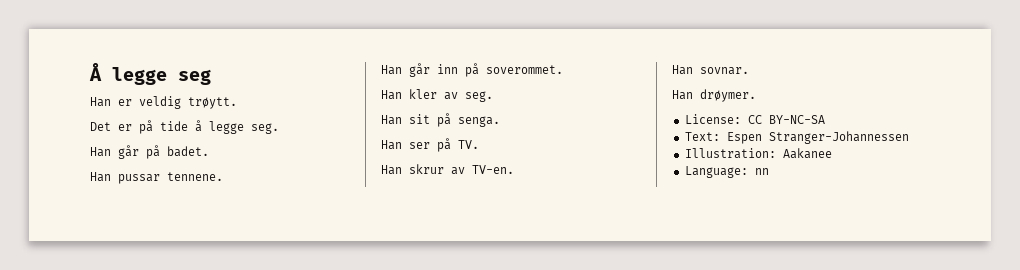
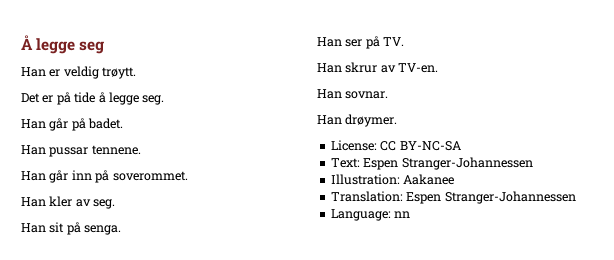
+ Translation: Espen Stranger-Johannessen

